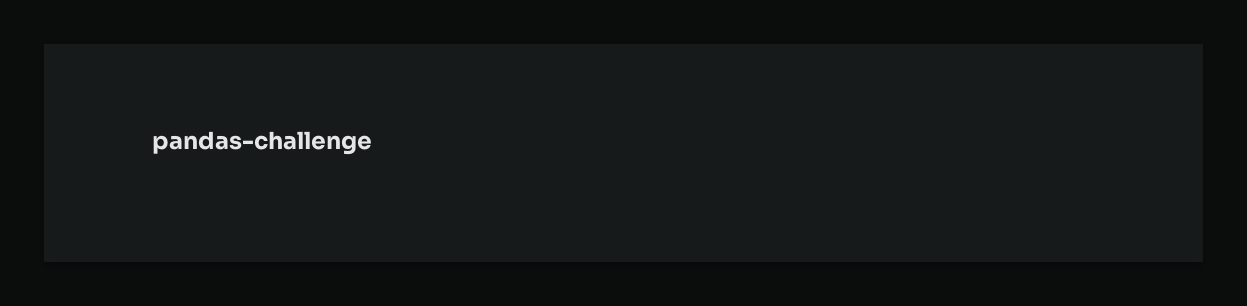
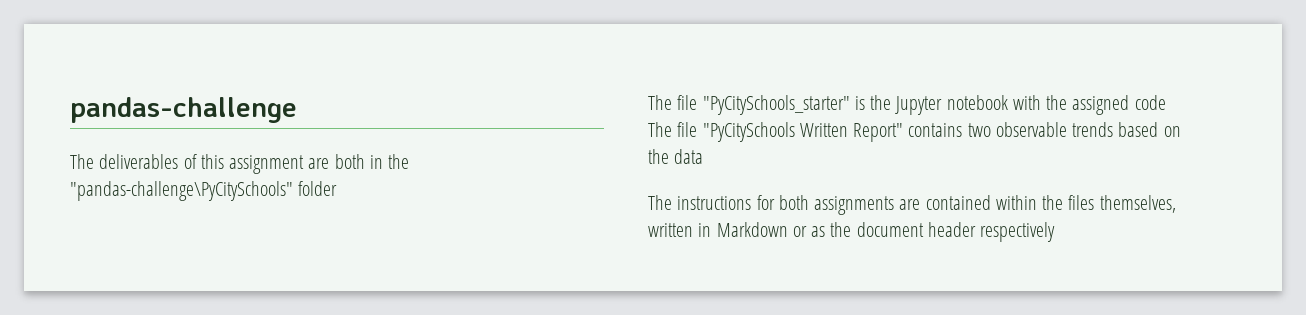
+ The deliverables of this assignment are both in the "pandas-challenge\PyCitySchools" folder
+ The file "PyCitySchools_starter" is the Jupyter notebook with the assigned code The file "PyCitySchools Written Report" contains two observable trends based on the data
+ The instructions for both assignments are contained within the files themselves, written in Markdown or as the document header respectively

